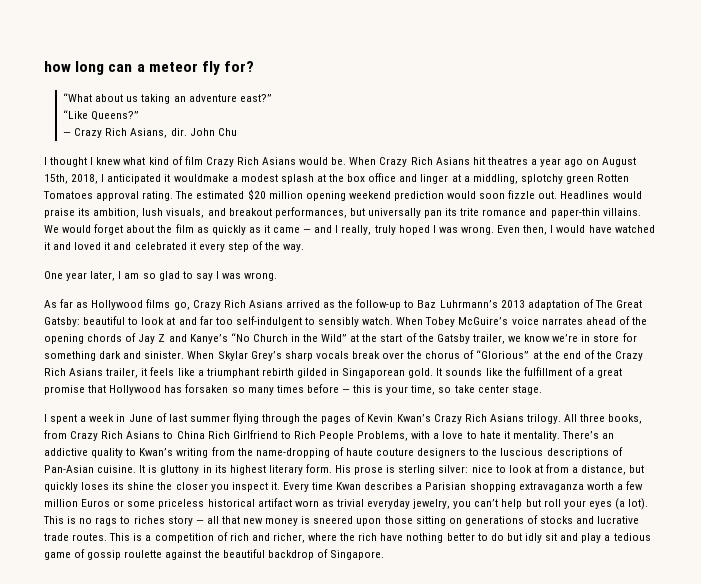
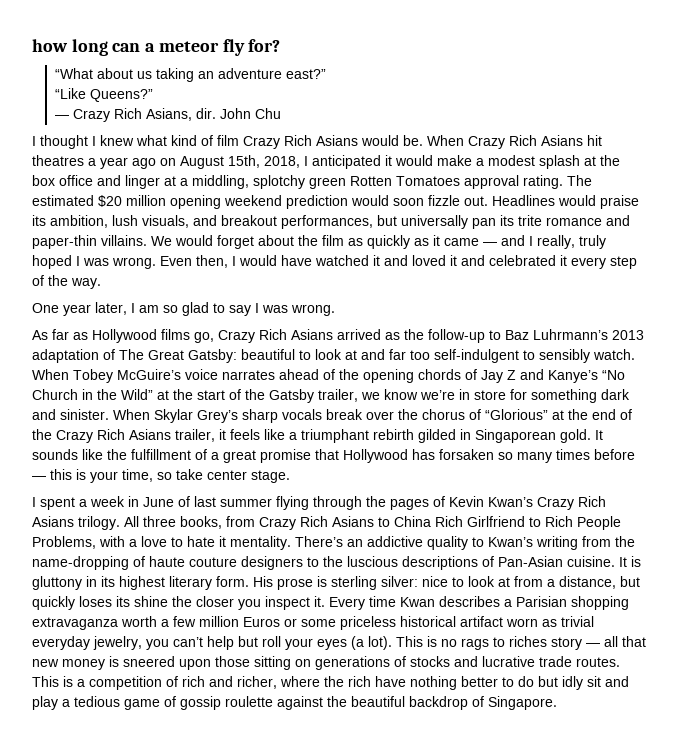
- When Crazy Rich Asians hit theatres a year ago on August 15th, 2018, I anticipated it wouldmake a modest splash at the box office and linger at a middling, splotchy green Rotten Tomatoes approval rating.
+ When Crazy Rich Asians hit theatres a year ago on August 15th, 2018, I anticipated it would make a modest splash at the box office and linger at a middling, splotchy green Rotten Tomatoes approval rating.

